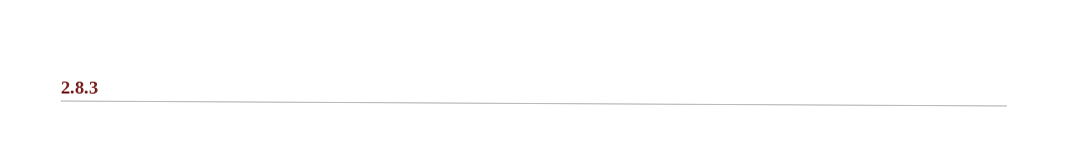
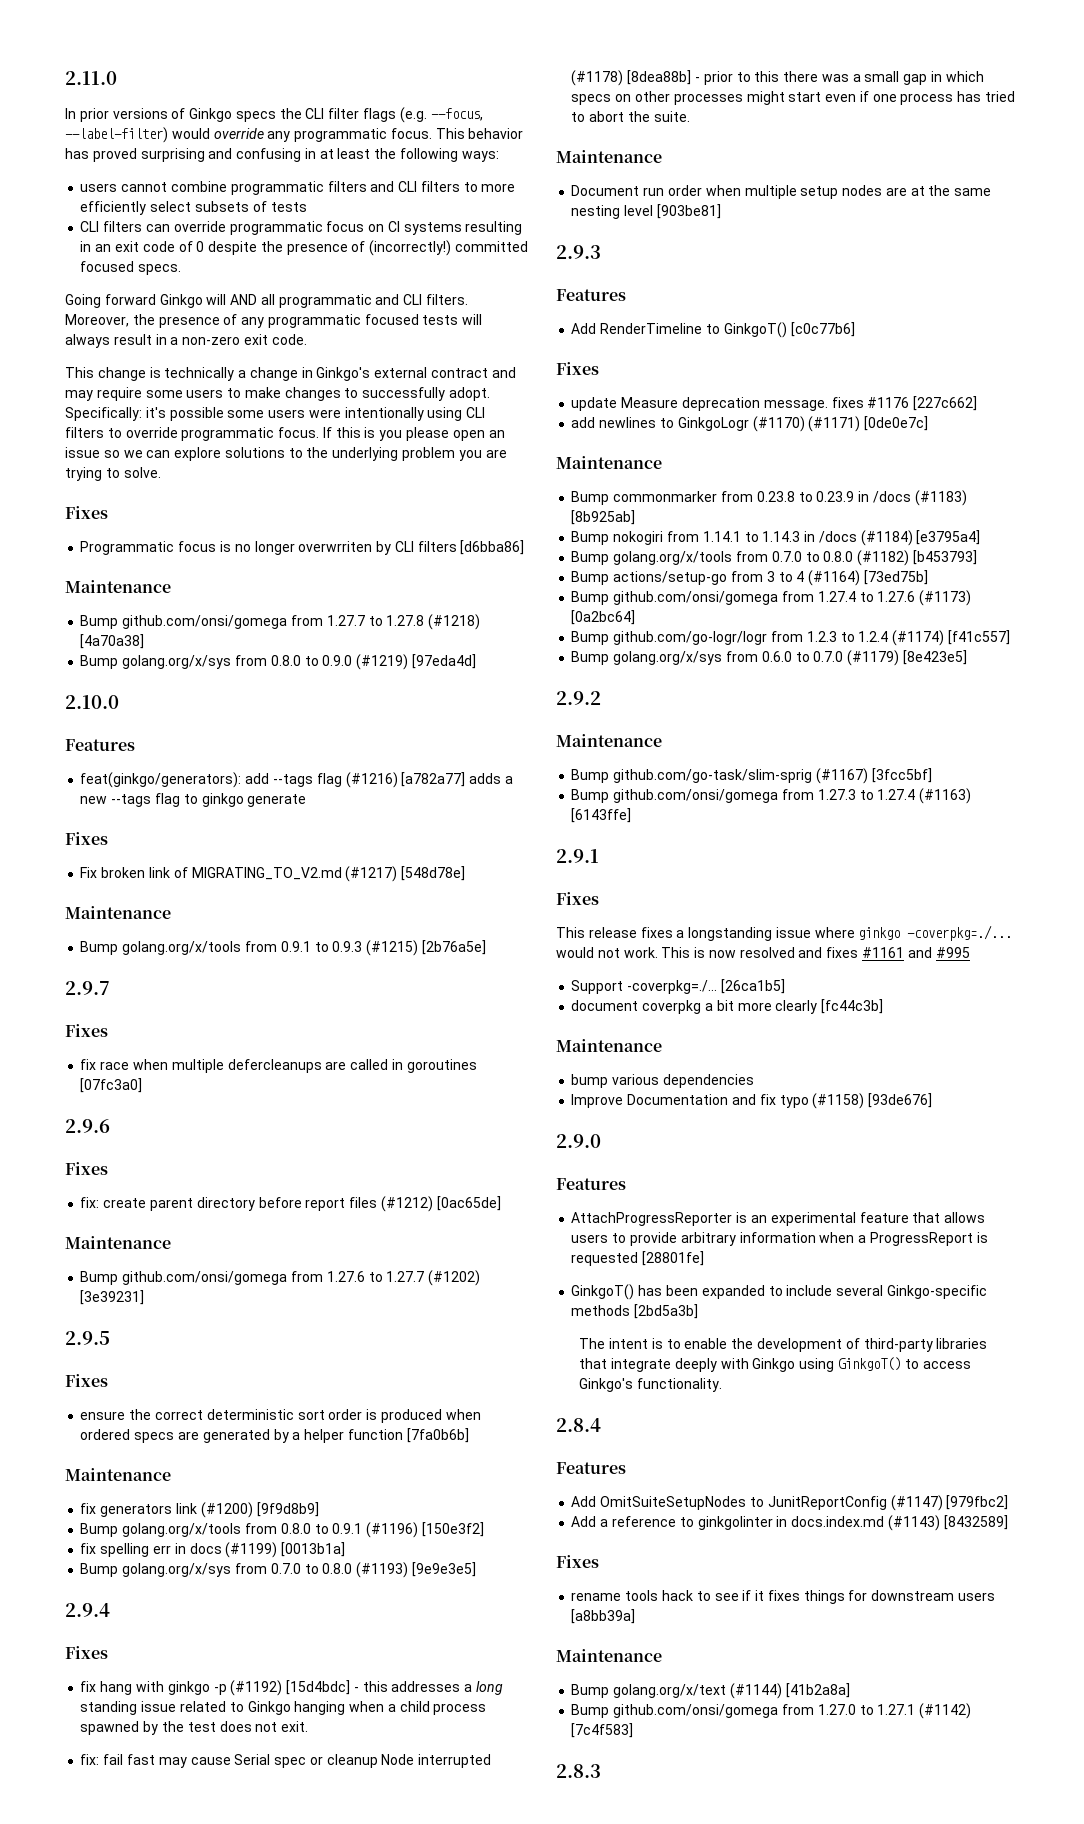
+ 2.11.0
+ In prior versions of Ginkgo specs the CLI filter flags (e.g. --focus, --label-filter) would override any programmatic focus. This behavior has proved surprising and confusing in at least the following ways:
+ users cannot combine programmatic filters and CLI filters to more efficiently select subsets of tests
+ CLI filters can override programmatic focus on CI systems resulting in an exit code of 0 despite the presence of (incorrectly!) committed focused specs.
+ Going forward Ginkgo will AND all programmatic and CLI filters. Moreover, the presence of any programmatic focused tests will always result in a non-zero exit code.
+ This change is technically a change in Ginkgo's external contract and may require some users to make changes to successfully adopt. Specifically: it's possible some users were intentionally using CLI filters to override programmatic focus. If this is you please open an issue so we can explore solutions to the underlying problem you are trying to solve.
+ Fixes
+ Programmatic focus is no longer overwrriten by CLI filters [d6bba86]
+ Maintenance
+ Bump github.com/onsi/gomega from 1.27.7 to 1.27.8 (#1218) [4a70a38]
+ Bump golang.org/x/sys from 0.8.0 to 0.9.0 (#1219) [97eda4d]
+ 2.10.0
+ Features
+ feat(ginkgo/generators): add --tags flag (#1216) [a782a77] adds a new --tags flag to ginkgo generate
+ Fixes
+ Fix broken link of MIGRATING_TO_V2.md (#1217) [548d78e]
+ Maintenance
+ Bump golang.org/x/tools from 0.9.1 to 0.9.3 (#1215) [2b76a5e]
+ 2.9.7
+ Fixes
+ fix race when multiple defercleanups are called in goroutines [07fc3a0]
+ 2.9.6
+ Fixes
+ fix: create parent directory before report files (#1212) [0ac65de]
+ Maintenance
+ Bump github.com/onsi/gomega from 1.27.6 to 1.27.7 (#1202) [3e39231]
+ 2.9.5
+ Fixes
+ ensure the correct deterministic sort order is produced when ordered specs are generated by a helper function [7fa0b6b]
+ Maintenance
+ fix generators link (#1200) [9f9d8b9]
+ Bump golang.org/x/tools from 0.8.0 to 0.9.1 (#1196) [150e3f2]
+ fix spelling err in docs (#1199) [0013b1a]
+ Bump golang.org/x/sys from 0.7.0 to 0.8.0 (#1193) [9e9e3e5]
+ 2.9.4
+ Fixes
+ fix hang with ginkgo -p (#1192) [15d4bdc] - this addresses a long standing issue related to Ginkgo hanging when a child process spawned by the test does not exit.
+ fix: fail fast may cause Serial spec or cleanup Node interrupted (#1178) [8dea88b] - prior to this there was a small gap in which specs on other processes might start even if one process has tried to abort the suite.
+ Maintenance
+ Document run order when multiple setup nodes are at the same nesting level [903be81]
+ 2.9.3
+ Features
+ Add RenderTimeline to GinkgoT() [c0c77b6]
+ Fixes
+ update Measure deprecation message. fixes #1176 [227c662]
+ add newlines to GinkgoLogr (#1170) (#1171) [0de0e7c]
+ Maintenance
+ Bump commonmarker from 0.23.8 to 0.23.9 in /docs (#1183) [8b925ab]
+ Bump nokogiri from 1.14.1 to 1.14.3 in /docs (#1184) [e3795a4]
+ Bump golang.org/x/tools from 0.7.0 to 0.8.0 (#1182) [b453793]
+ Bump actions/setup-go from 3 to 4 (#1164) [73ed75b]
+ Bump github.com/onsi/gomega from 1.27.4 to 1.27.6 (#1173) [0a2bc64]
+ Bump github.com/go-logr/logr from 1.2.3 to 1.2.4 (#1174) [f41c557]
+ Bump golang.org/x/sys from 0.6.0 to 0.7.0 (#1179) [8e423e5]
+ 2.9.2
+ Maintenance
+ Bump github.com/go-task/slim-sprig (#1167) [3fcc5bf]
+ Bump github.com/onsi/gomega from 1.27.3 to 1.27.4 (#1163) [6143ffe]
+ 2.9.1
+ Fixes
+ This release fixes a longstanding issue where ginkgo -coverpkg=./... would not work. This is now resolved and fixes #1161 and #995
+ Support -coverpkg=./... [26ca1b5]
+ document coverpkg a bit more clearly [fc44c3b]
+ Maintenance
+ bump various dependencies
+ Improve Documentation and fix typo (#1158) [93de676]
+ 2.9.0
+ Features
+ AttachProgressReporter is an experimental feature that allows users to provide arbitrary information when a ProgressReport is requested [28801fe]
+ GinkgoT() has been expanded to include several Ginkgo-specific methods [2bd5a3b]
+ The intent is to enable the development of third-party libraries that integrate deeply with Ginkgo using GinkgoT() to access Ginkgo's functionality.
+ 2.8.4
+ Features
+ Add OmitSuiteSetupNodes to JunitReportConfig (#1147) [979fbc2]
+ Add a reference to ginkgolinter in docs.index.md (#1143) [8432589]
+ Fixes
+ rename tools hack to see if it fixes things for downstream users [a8bb39a]
+ Maintenance
+ Bump golang.org/x/text (#1144) [41b2a8a]
+ Bump github.com/onsi/gomega from 1.27.0 to 1.27.1 (#1142) [7c4f583]

